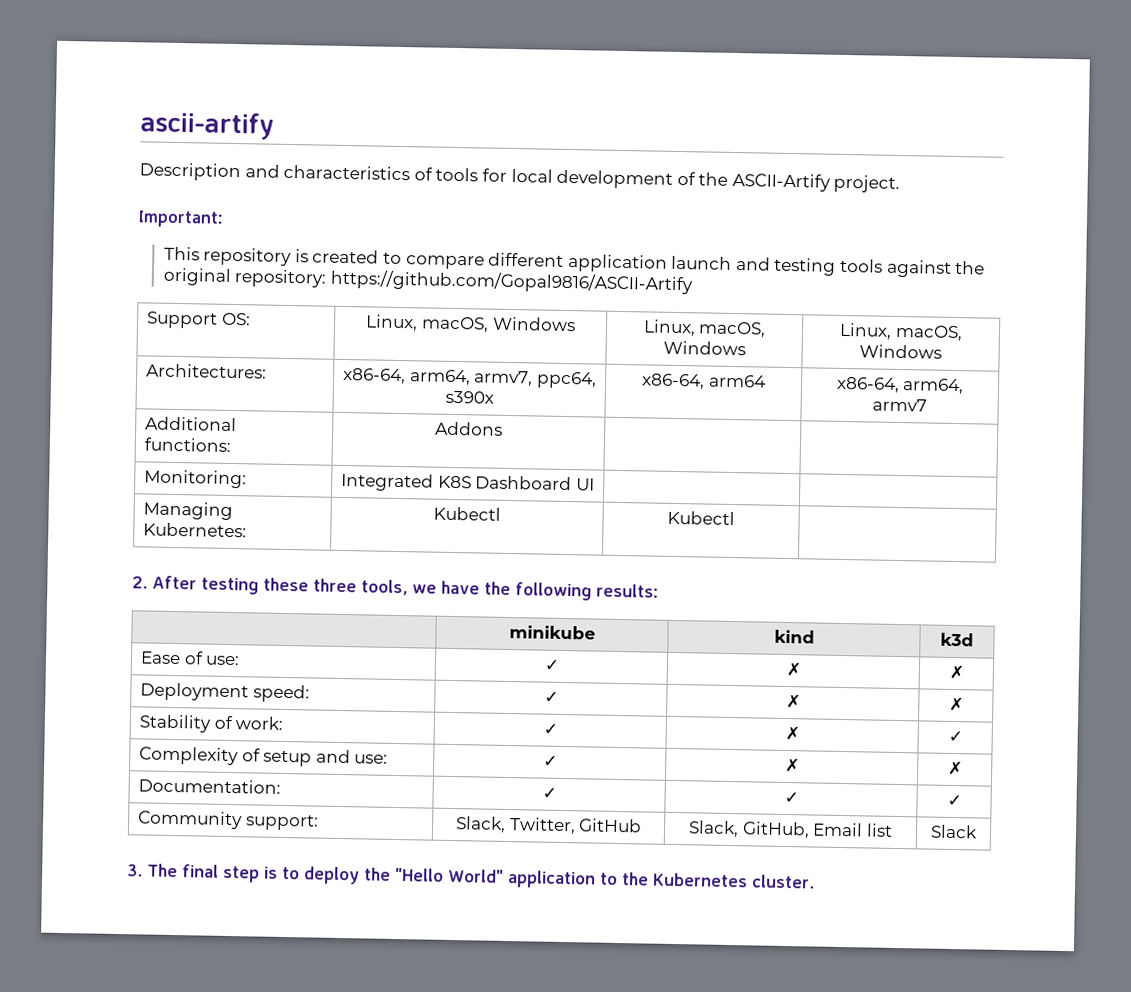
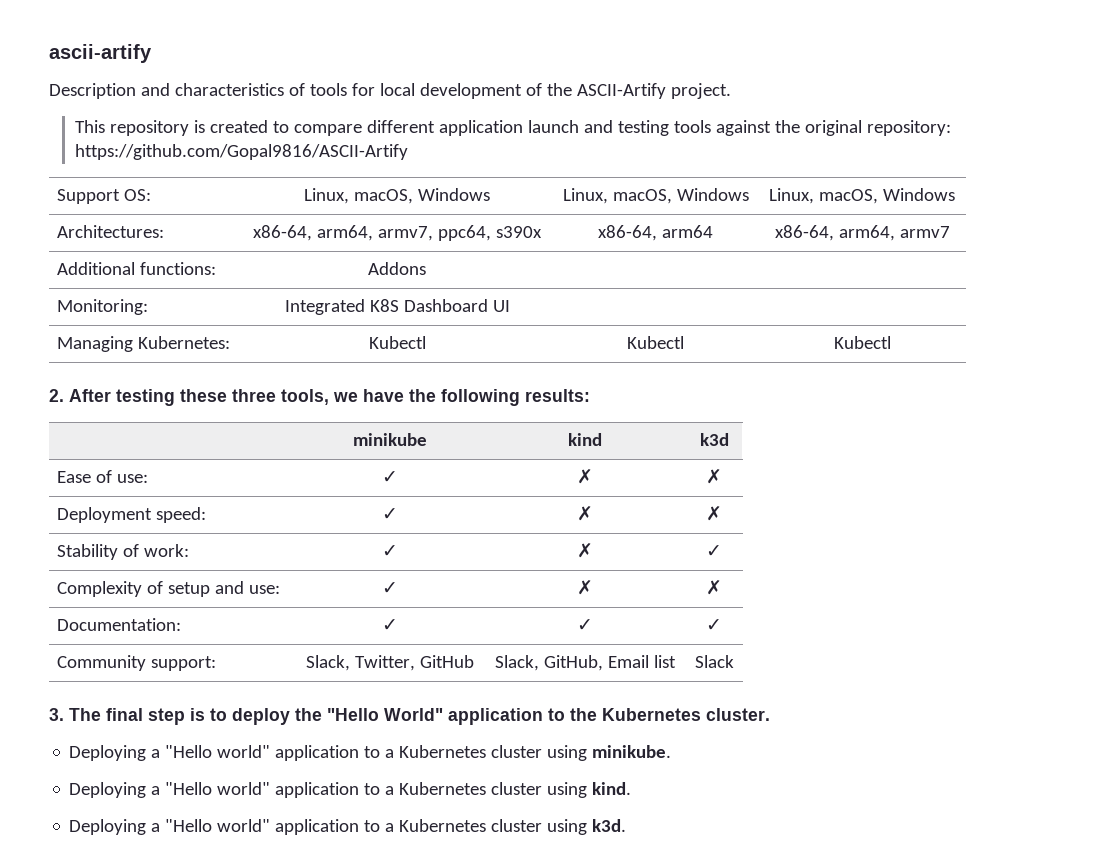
- Important:
- Managing Kubernetes: | Kubectl | Kubectl |
+ Managing Kubernetes: | Kubectl | Kubectl | Kubectl
+ Deploying a "Hello world" application to a Kubernetes cluster using minikube.
+ Deploying a "Hello world" application to a Kubernetes cluster using kind.
+ Deploying a "Hello world" application to a Kubernetes cluster using k3d.

